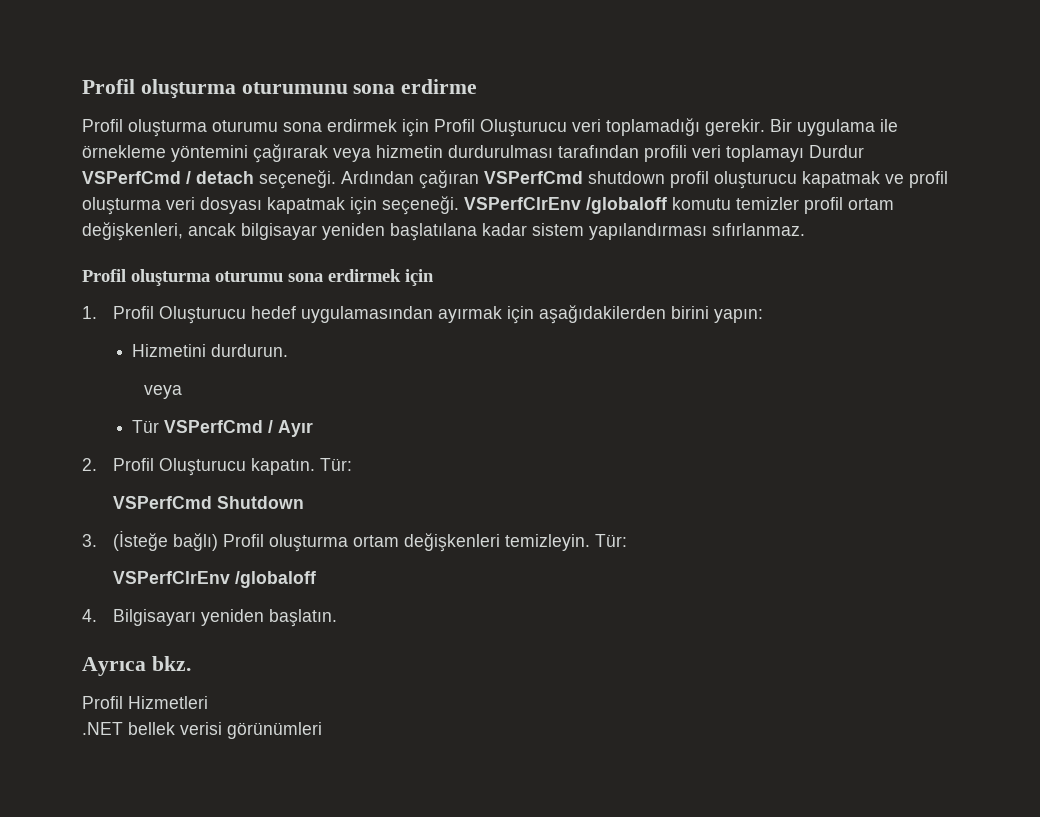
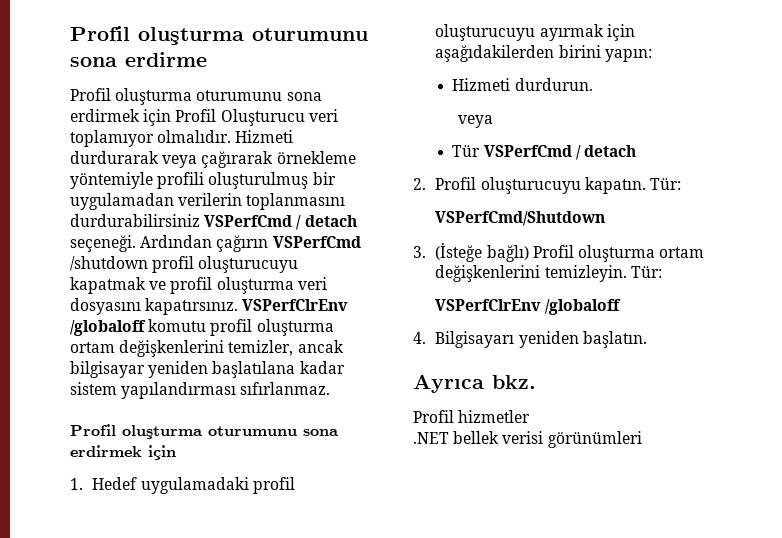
- Profil oluşturma oturumu sona erdirmek için Profil Oluşturucu veri toplamadığı gerekir. Bir uygulama ile örnekleme yöntemini çağırarak veya hizmetin durdurulması tarafından profili veri toplamayı Durdur VSPerfCmd / detach seçeneği.
+ Profil oluşturma oturumunu sona erdirmek için Profil Oluşturucu veri toplamıyor olmalıdır. Hizmeti durdurarak veya çağırarak örnekleme yöntemiyle profili oluşturulmuş bir uygulamadan verilerin toplanmasını durdurabilirsiniz VSPerfCmd / detach seçeneği.
- Ardından çağıran VSPerfCmd shutdown profil oluşturucu kapatmak ve profil oluşturma veri dosyası kapatmak için seçeneği. VSPerfClrEnv /globaloff komutu temizler profil ortam değişkenleri, ancak bilgisayar yeniden başlatılana kadar sistem yapılandırması sıfırlanmaz.
- Profil oluşturma oturumu sona erdirmek için
+ Ardından çağırın VSPerfCmd /shutdown profil oluşturucuyu kapatmak ve profil oluşturma veri dosyasını kapatırsınız. VSPerfClrEnv /globaloff komutu profil oluşturma ortam değişkenlerini temizler, ancak bilgisayar yeniden başlatılana kadar sistem yapılandırması sıfırlanmaz.
+ Profil oluşturma oturumunu sona erdirmek için
- 1. Profil Oluşturucu hedef uygulamasından ayırmak için aşağıdakilerden birini yapın:
+ 1. Hedef uygulamadaki profil oluşturucuyu ayırmak için aşağıdakilerden birini yapın:
- Hizmetini durdurun.
+ Hizmeti durdurun.
- Tür VSPerfCmd / Ayır
+ Tür VSPerfCmd / detach
- 2. Profil Oluşturucu kapatın.
+ 2. Profil oluşturucuyu kapatın.
- VSPerfCmd Shutdown
+ VSPerfCmd/Shutdown
- 3. (İsteğe bağlı) Profil oluşturma ortam değişkenleri temizleyin.
+ 3. (İsteğe bağlı) Profil oluşturma ortam değişkenlerini temizleyin.
- Profil Hizmetleri
+ Profil hizmetler

